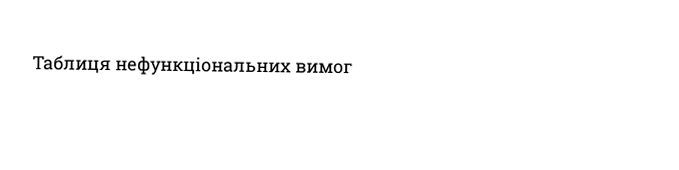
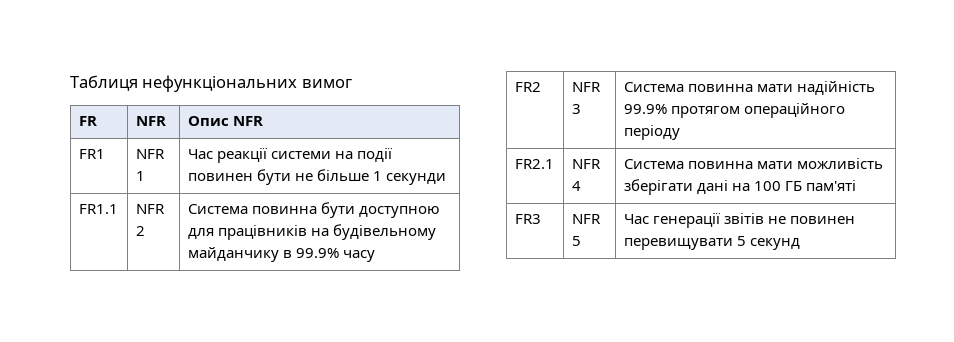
+ FR | NFR | Опис NFR
+ FR1 | NFR 1 | Час реакції системи на події повинен бути не більше 1 секунди
+ FR1.1 | NFR 2 | Система повинна бути доступною для працівників на будівельному майданчику в 99.9% часу
+ FR2 | NFR 3 | Система повинна мати надійність 99.9% протягом операційного періоду
+ FR2.1 | NFR 4 | Система повинна мати можливість зберігати дані на 100 ГБ пам'яті
+ FR3 | NFR 5 | Час генерації звітів не повинен перевищувати 5 секунд

